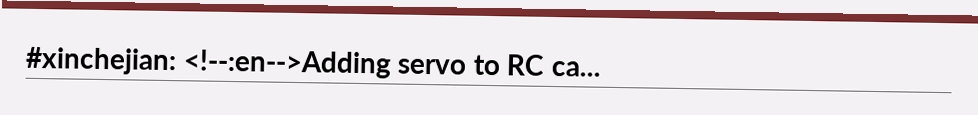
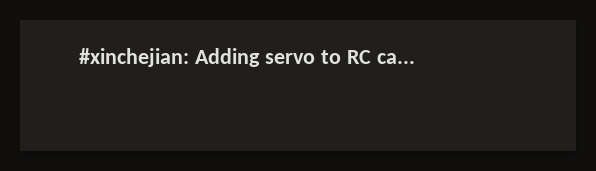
- #xinchejian: <!--:en-->Adding servo to RC ca...
+ #xinchejian: Adding servo to RC ca...

